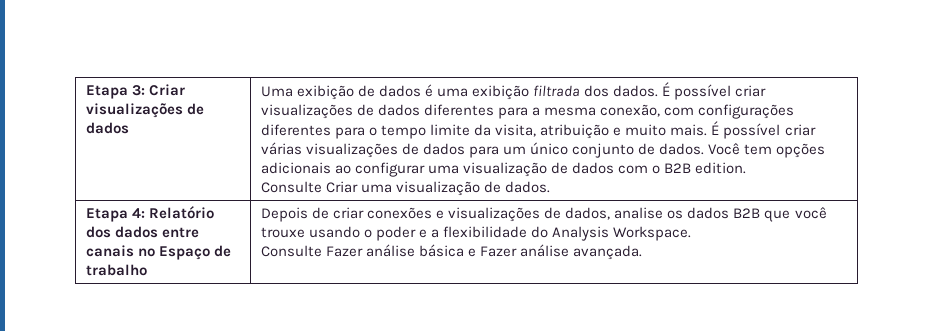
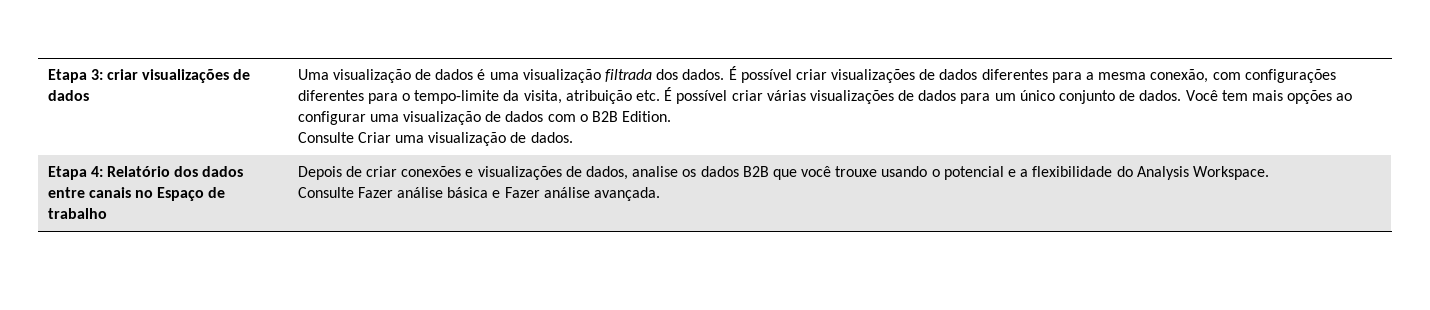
- Etapa 3: Criar visualizações de dados
+ Etapa 3: criar visualizações de dados
- Uma exibição de dados é uma exibição filtrada dos dados.
+ Uma visualização de dados é uma visualização filtrada dos dados.
- É possível criar visualizações de dados diferentes para a mesma conexão, com configurações diferentes para o tempo limite da visita, atribuição e muito mais. É possível criar várias visualizações de dados para um único conjunto de dados.
+ É possível criar visualizações de dados diferentes para a mesma conexão, com configurações diferentes para o tempo-limite da visita, atribuição etc. É possível criar várias visualizações de dados para um único conjunto de dados.
- Você tem opções adicionais ao configurar uma visualização de dados com o B2B edition.
+ Você tem mais opções ao configurar uma visualização de dados com o B2B Edition.
- Depois de criar conexões e visualizações de dados, analise os dados B2B que você trouxe usando o poder e a flexibilidade do Analysis Workspace.
+ Depois de criar conexões e visualizações de dados, analise os dados B2B que você trouxe usando o potencial e a flexibilidade do Analysis Workspace.

